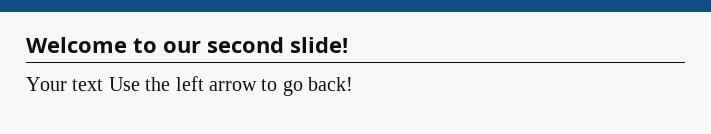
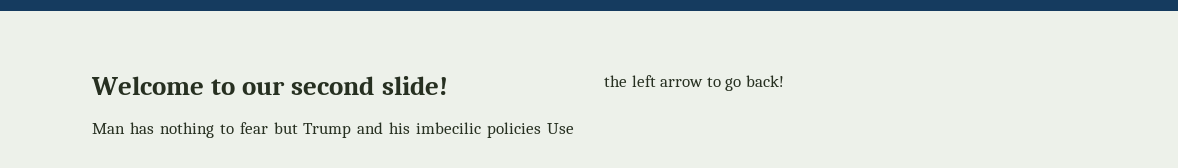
- Your text Use the left arrow to go back!
+ Man has nothing to fear but Trump and his imbecilic policies Use the left arrow to go back!

